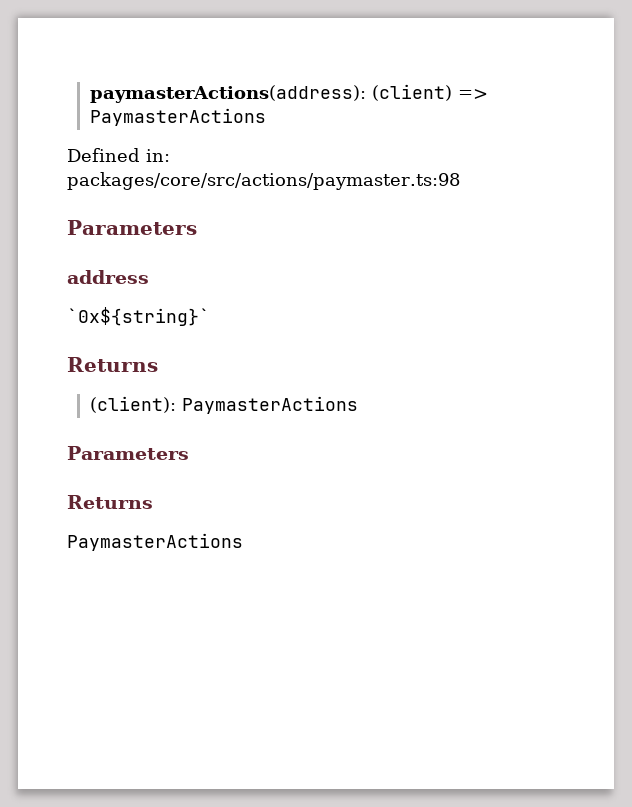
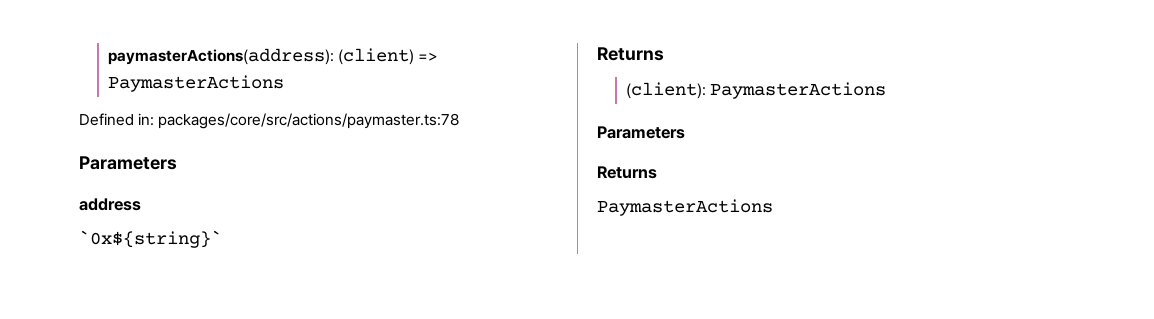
- Defined in: packages/core/src/actions/paymaster.ts:98
+ Defined in: packages/core/src/actions/paymaster.ts:78

